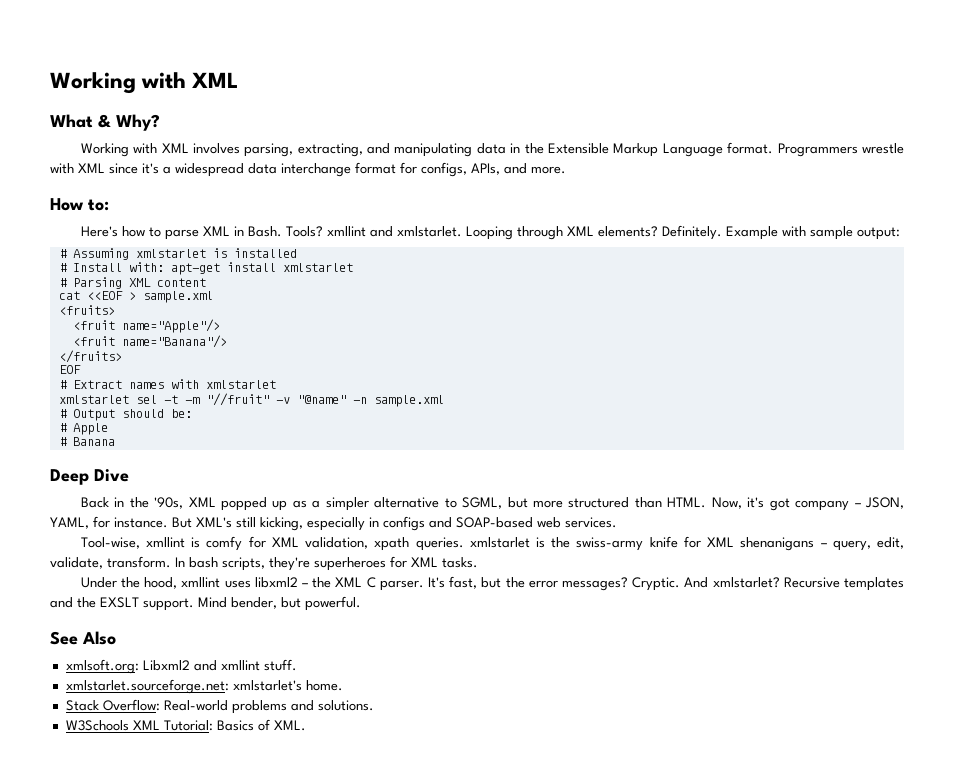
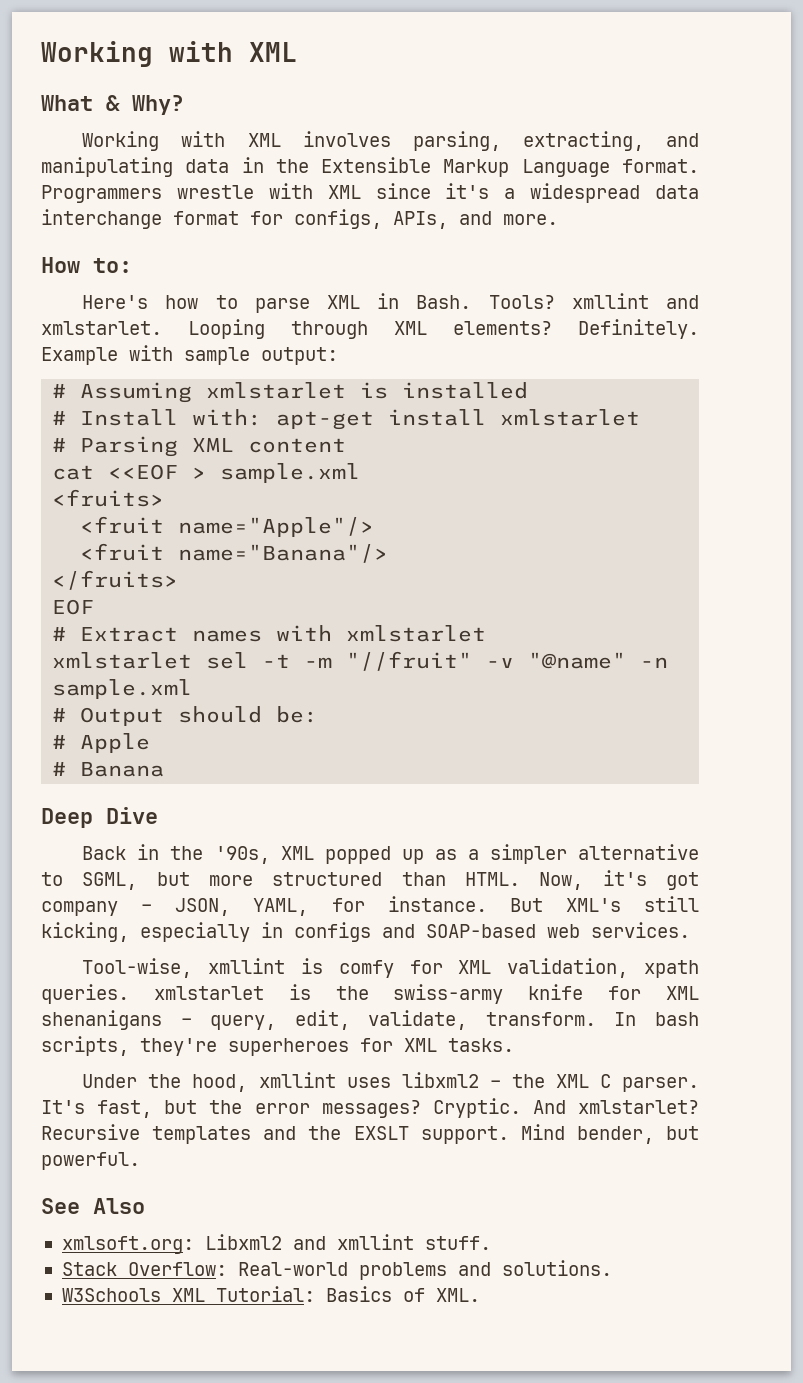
- xmlstarlet.sourceforge.net: xmlstarlet's home.

